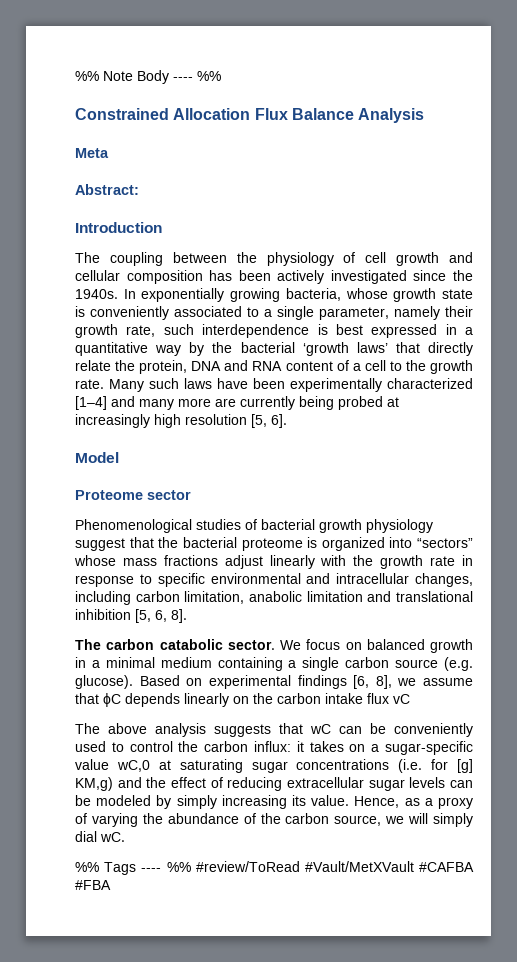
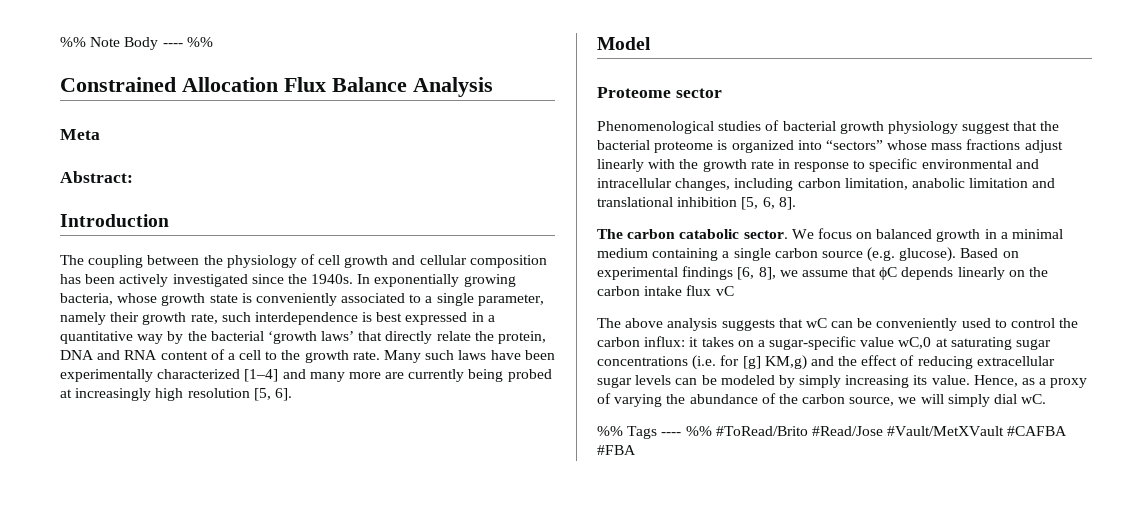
- %% Tags ---- %% #review/ToRead #Vault/MetXVault #CAFBA #FBA
+ %% Tags ---- %% #ToRead/Brito #Read/Jose #Vault/MetXVault #CAFBA #FBA

